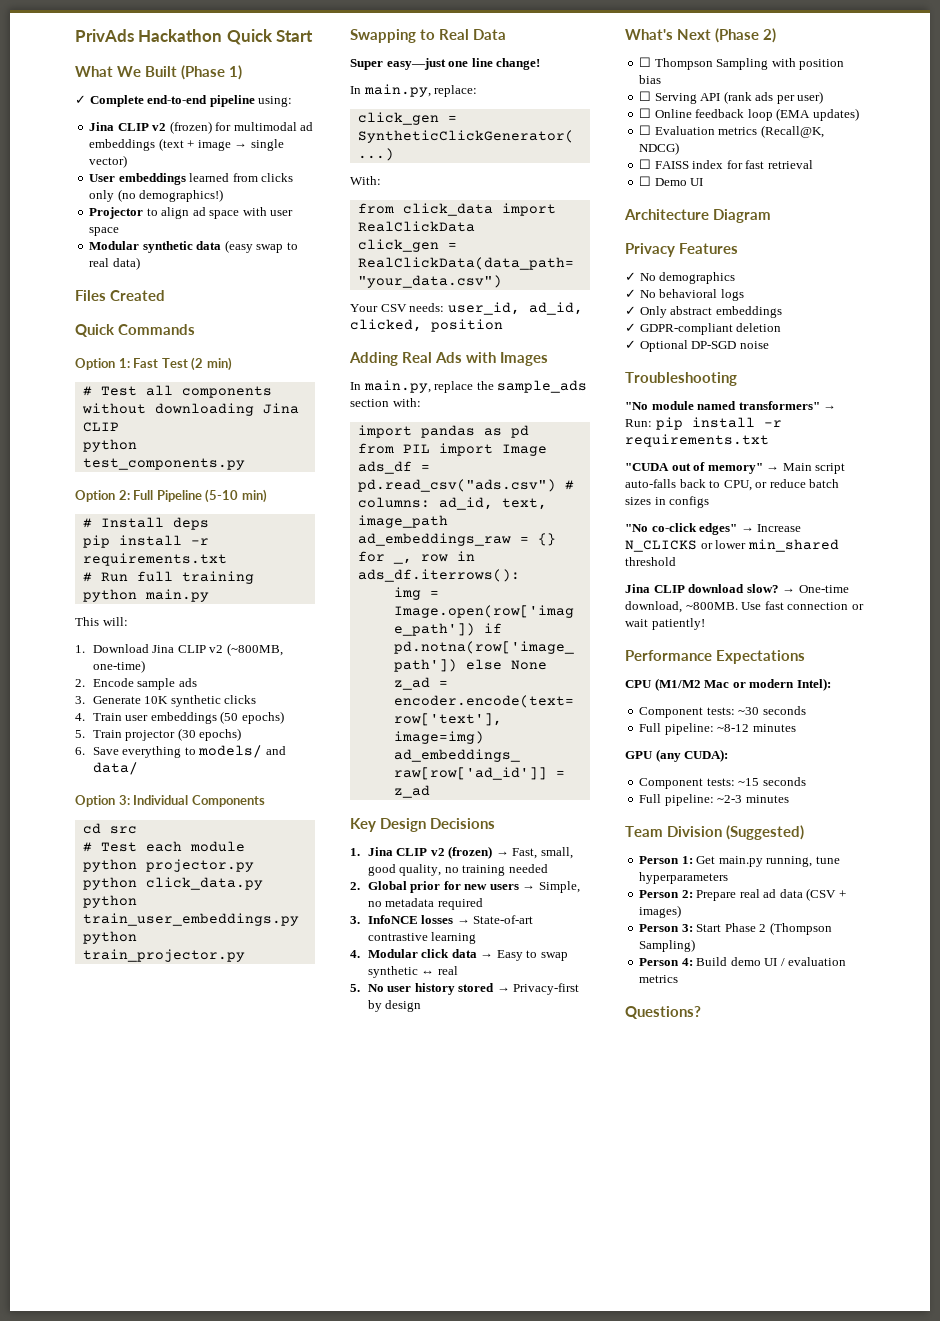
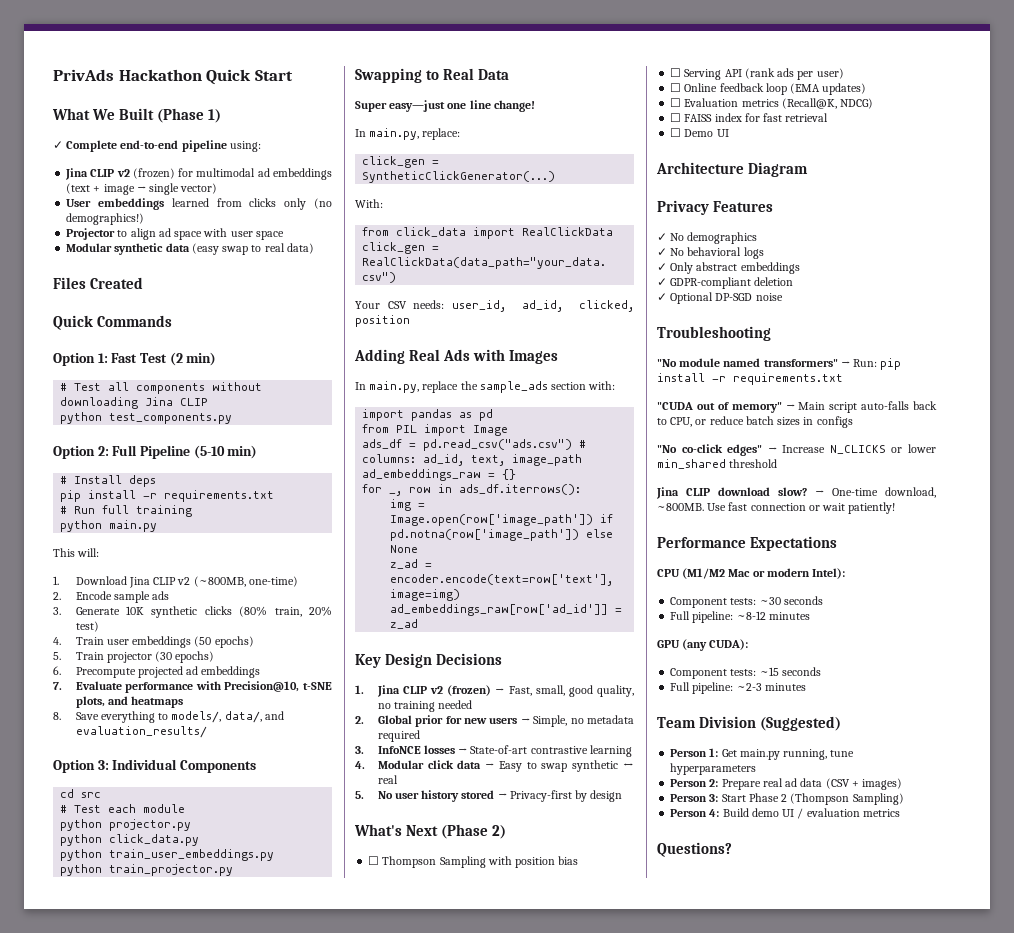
- 3. Generate 10K synthetic clicks
+ 3. Generate 10K synthetic clicks (80% train, 20% test)
- 6. Save everything to models/ and data/
+ 6. Precompute projected ad embeddings
+ 7. Evaluate performance with Precision@10, t-SNE plots, and heatmaps
+ 8. Save everything to models/, data/, and evaluation_results/

